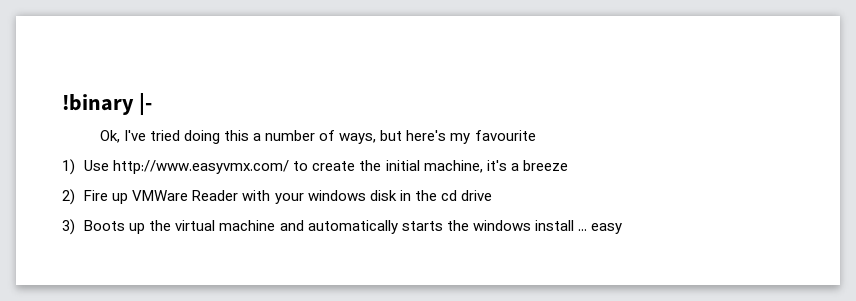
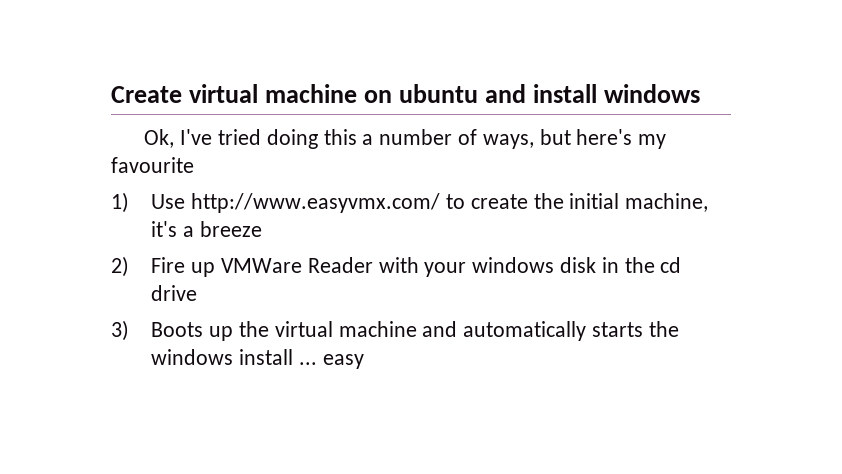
- !binary |-
+ Create virtual machine on ubuntu and install windows

